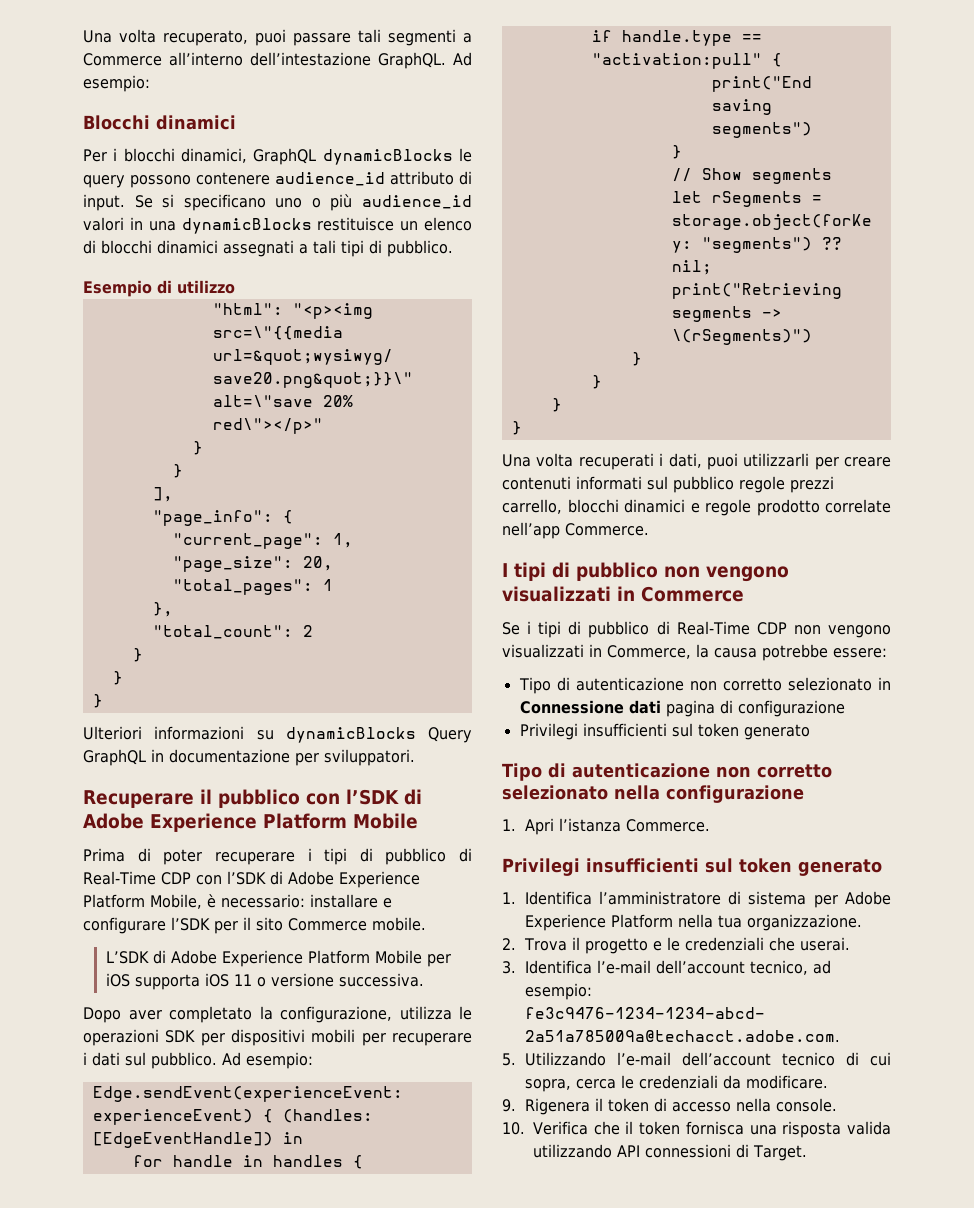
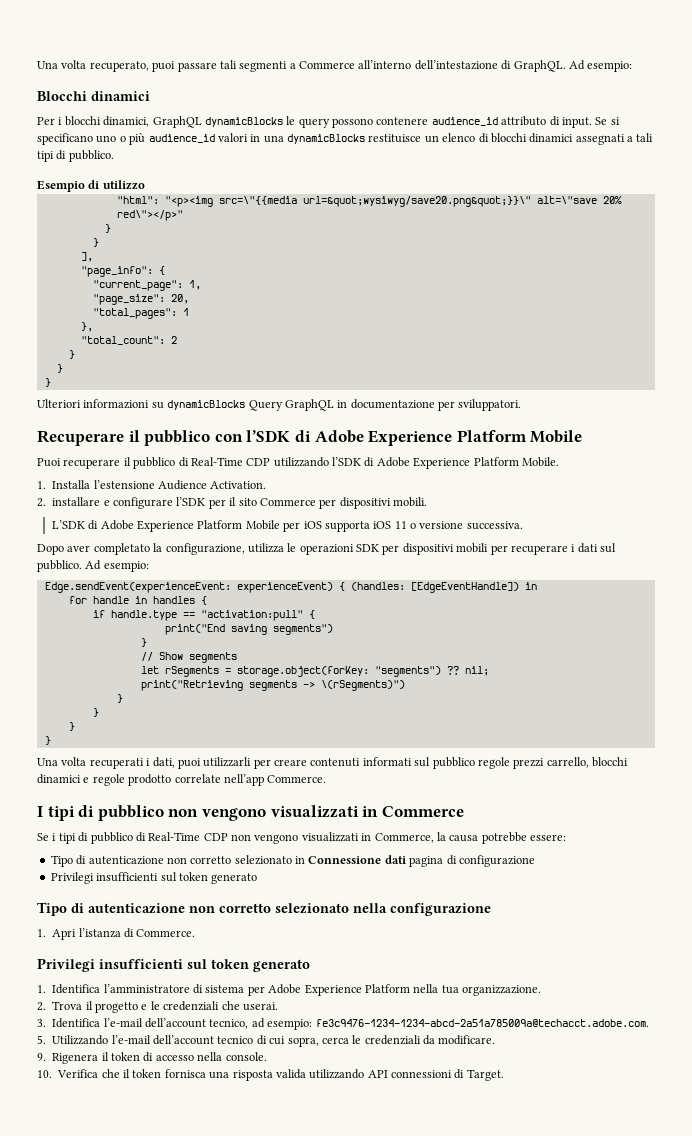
- Una volta recuperato, puoi passare tali segmenti a Commerce all’interno dell’intestazione GraphQL.
+ Una volta recuperato, puoi passare tali segmenti a Commerce all’interno dell’intestazione di GraphQL.
- Prima di poter recuperare i tipi di pubblico di Real-Time CDP con l’SDK di Adobe Experience Platform Mobile, è necessario: installare e configurare l’SDK per il sito Commerce mobile.
+ Puoi recuperare il pubblico di Real-Time CDP utilizzando l’SDK di Adobe Experience Platform Mobile.
+ 1. Installa l’estensione Audience Activation.
+ 2. installare e configurare l’SDK per il sito Commerce per dispositivi mobili.
- 1. Apri l’istanza Commerce.
+ 1. Apri l’istanza di Commerce.

